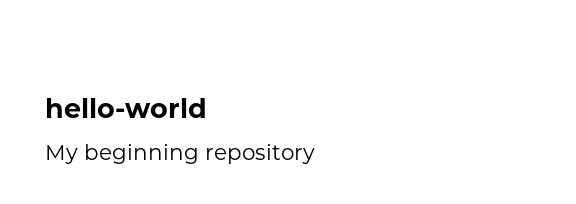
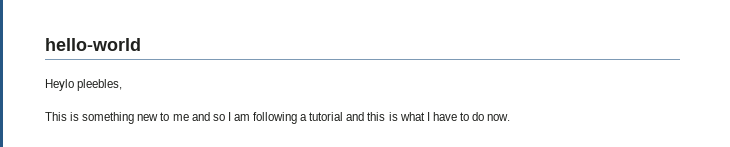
- My beginning repository
+ Heylo pleebles,
+ This is something new to me and so I am following a tutorial and this is what I have to do now.

